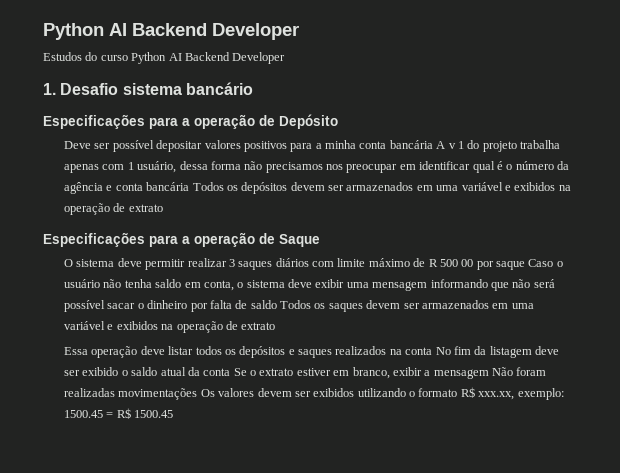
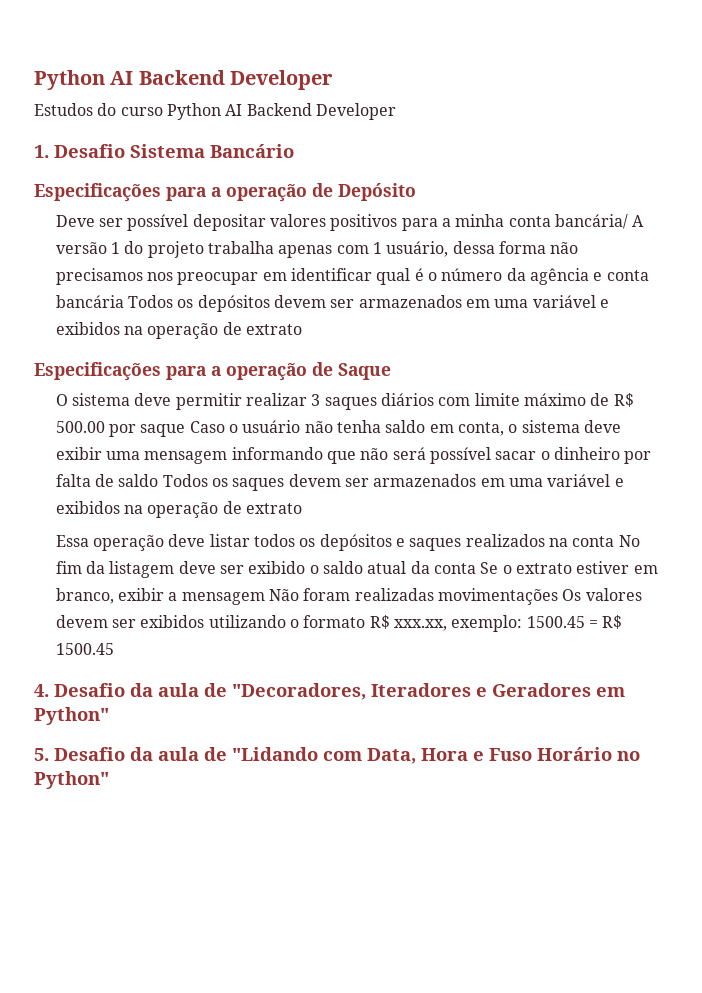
- 1. Desafio sistema bancário
+ 1. Desafio Sistema Bancário
- Deve ser possível depositar valores positivos para a minha conta bancária A v 1 do projeto trabalha apenas com 1 usuário, dessa forma não precisamos nos preocupar em identificar qual é o número da agência e conta bancária Todos os depósitos devem ser armazenados em uma variável e exibidos na operação de extrato
+ Deve ser possível depositar valores positivos para a minha conta bancária/ A versão 1 do projeto trabalha apenas com 1 usuário, dessa forma não precisamos nos preocupar em identificar qual é o número da agência e conta bancária Todos os depósitos devem ser armazenados em uma variável e exibidos na operação de extrato
- O sistema deve permitir realizar 3 saques diários com limite máximo de R 500 00 por saque Caso o usuário não tenha saldo em conta, o sistema deve exibir uma mensagem informando que não será possível sacar o dinheiro por falta de saldo Todos os saques devem ser armazenados em uma variável e exibidos na operação de extrato
+ O sistema deve permitir realizar 3 saques diários com limite máximo de R$ 500.00 por saque Caso o usuário não tenha saldo em conta, o sistema deve exibir uma mensagem informando que não será possível sacar o dinheiro por falta de saldo Todos os saques devem ser armazenados em uma variável e exibidos na operação de extrato
+ 4. Desafio da aula de "Decoradores, Iteradores e Geradores em Python"
+ 5. Desafio da aula de "Lidando com Data, Hora e Fuso Horário no Python"

